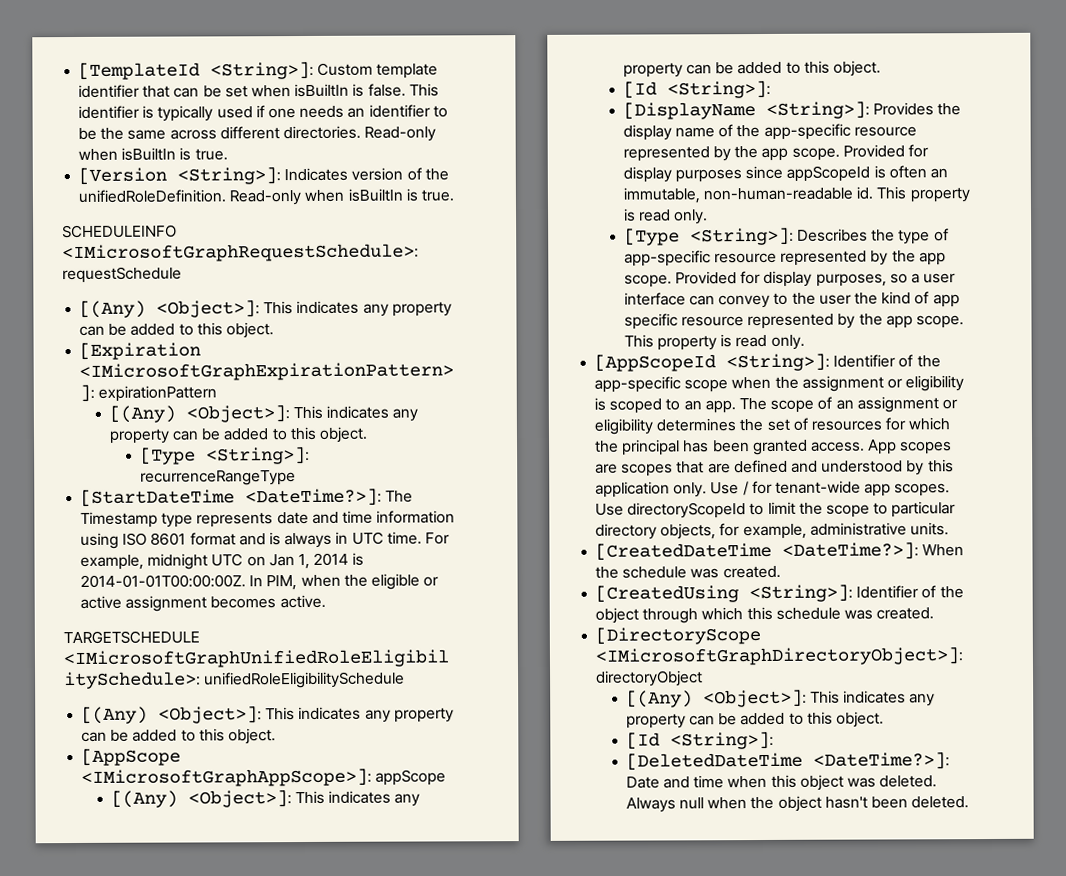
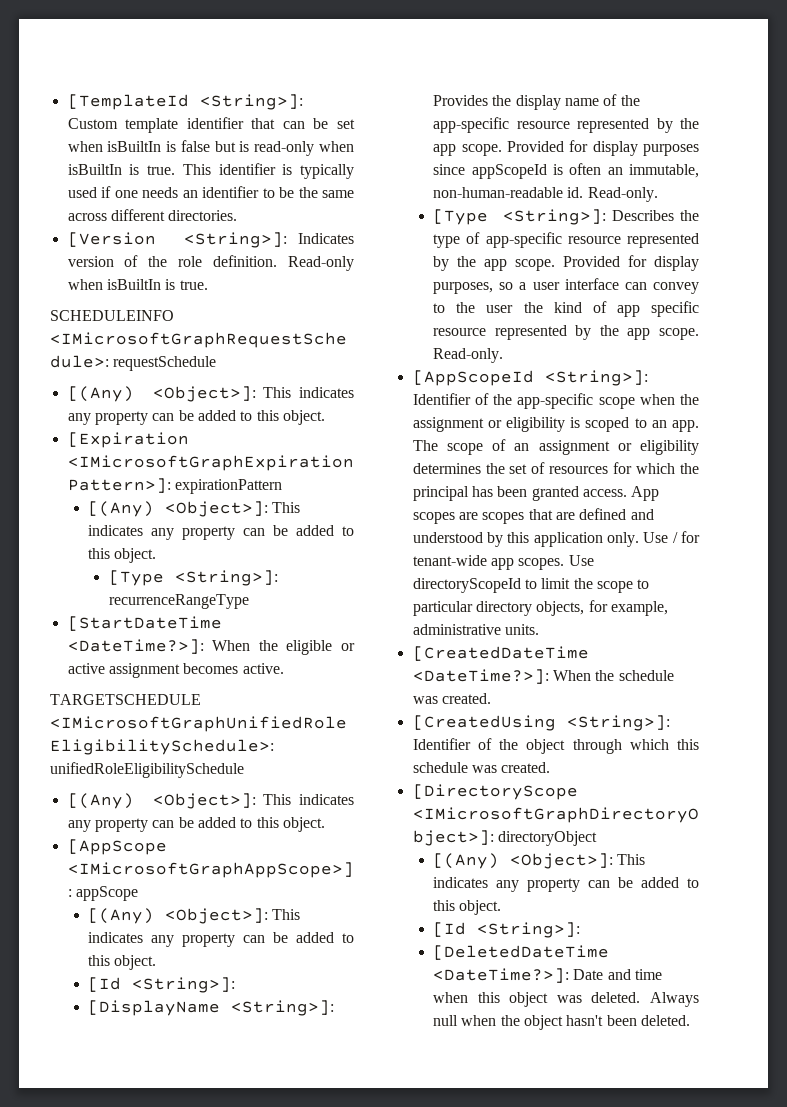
- [TemplateId <String>]: Custom template identifier that can be set when isBuiltIn is false.
+ [TemplateId <String>]: Custom template identifier that can be set when isBuiltIn is false but is read-only when isBuiltIn is true.
- This identifier is typically used if one needs an identifier to be the same across different directories. Read-only when isBuiltIn is true.
+ This identifier is typically used if one needs an identifier to be the same across different directories.
- [Version <String>]: Indicates version of the unifiedRoleDefinition.
+ [Version <String>]: Indicates version of the role definition.
- [StartDateTime <DateTime?>]: The Timestamp type represents date and time information using ISO 8601 format and is always in UTC time. For example, midnight UTC on Jan 1, 2014 is 2014-01-01T00:00:00Z. In PIM, when the eligible or active assignment becomes active.
+ [StartDateTime <DateTime?>]: When the eligible or active assignment becomes active.
- Provided for display purposes since appScopeId is often an immutable, non-human-readable id. This property is read only.
+ Provided for display purposes since appScopeId is often an immutable, non-human-readable id. Read-only.
- Provided for display purposes, so a user interface can convey to the user the kind of app specific resource represented by the app scope. This property is read only.
+ Provided for display purposes, so a user interface can convey to the user the kind of app specific resource represented by the app scope. Read-only.

